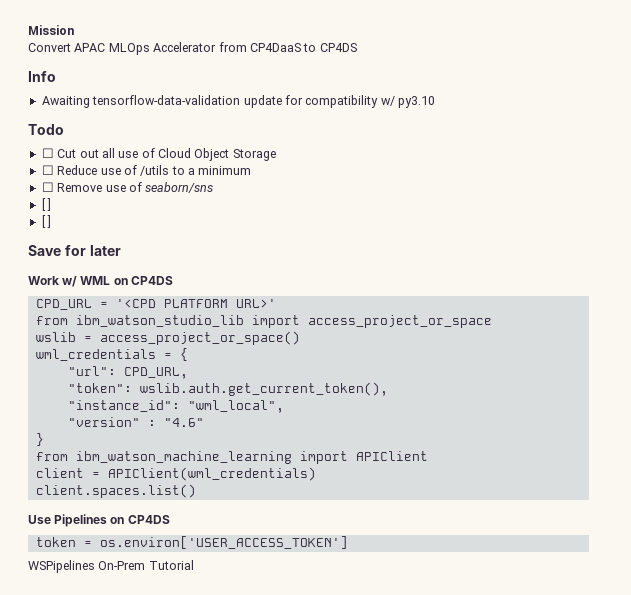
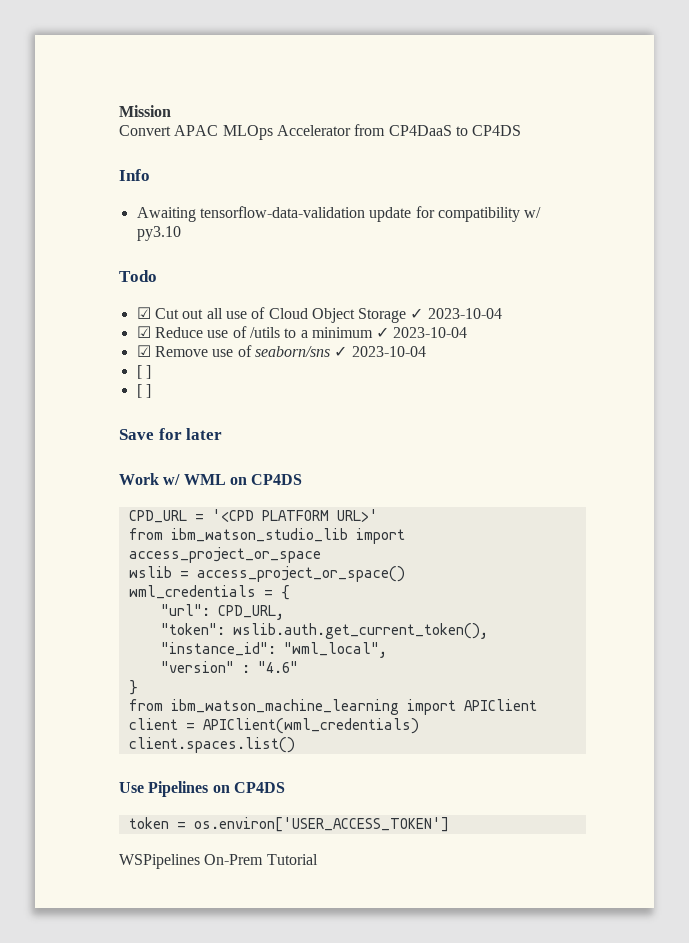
- ☐ Cut out all use of Cloud Object Storage
- ☐ Reduce use of /utils to a minimum
- ☐ Remove use of seaborn/sns
+ ☑ Cut out all use of Cloud Object Storage ✓ 2023-10-04
+ ☑ Reduce use of /utils to a minimum ✓ 2023-10-04
+ ☑ Remove use of seaborn/sns ✓ 2023-10-04

